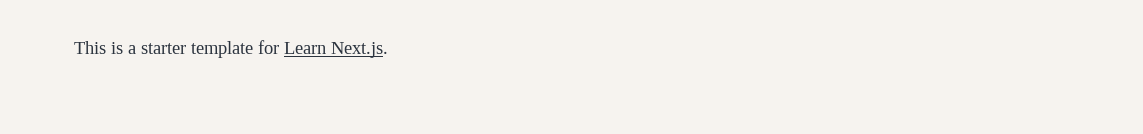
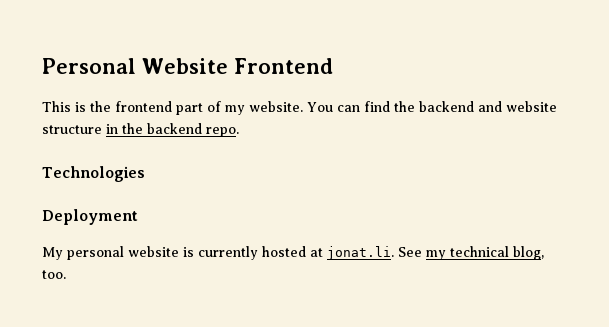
- This is a starter template for Learn Next.js.
+ Personal Website Frontend
+ This is the frontend part of my website. You can find the backend and website structure in the backend repo.
+ Technologies
+ Deployment
+ My personal website is currently hosted at jonat.li. See my technical blog, too.

